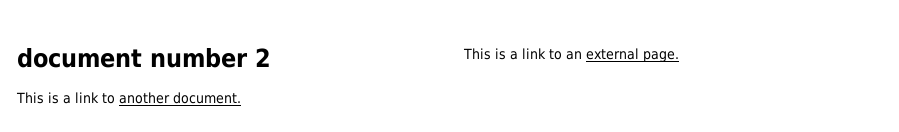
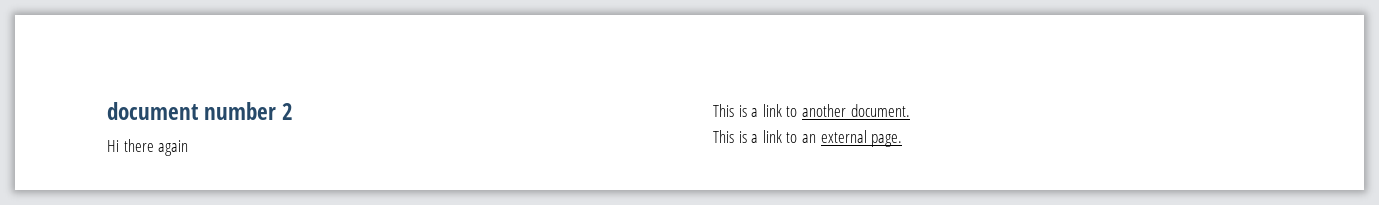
+ Hi there again

